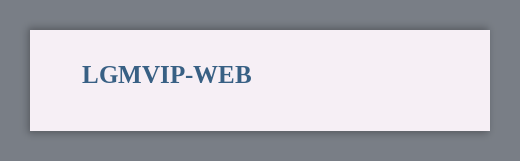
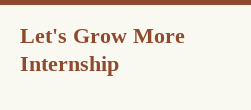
- LGMVIP-WEB
+ Let's Grow More Internship

